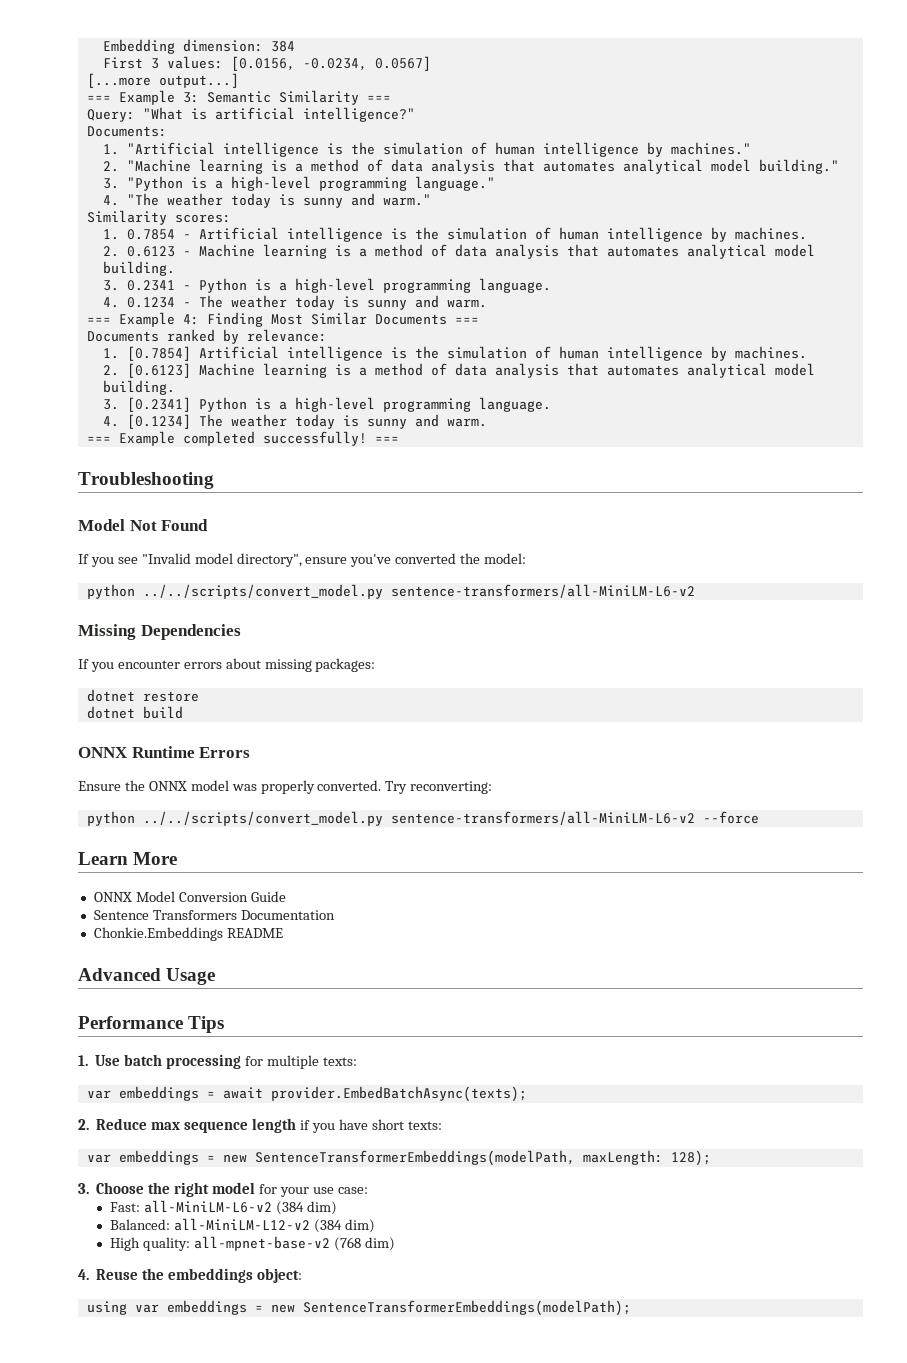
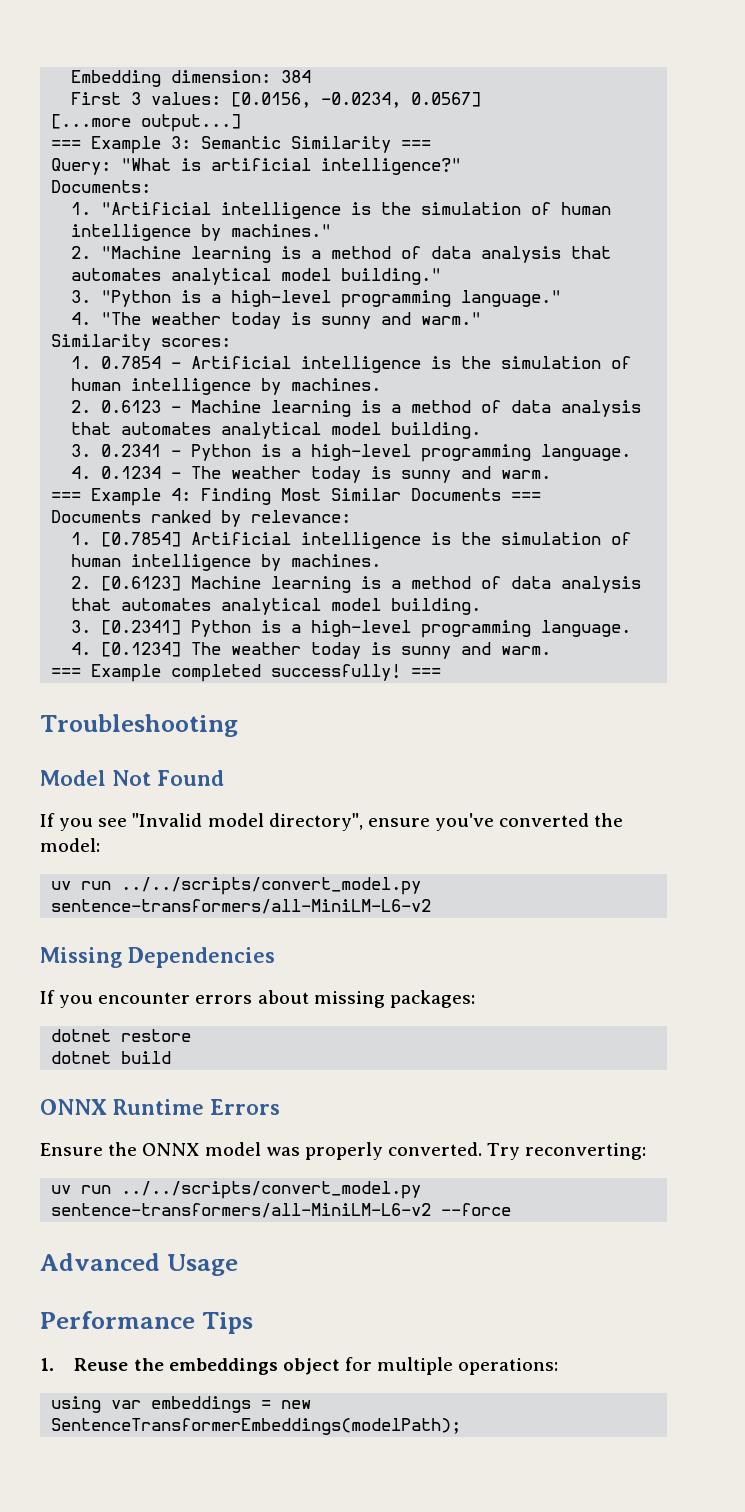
  If you see "Invalid model directory", ensure you've converted the model:
- python ../../scripts/convert_model.py sentence-transformers/all-MiniLM-L6-v2
+ uv run ../../scripts/convert_model.py sentence-transformers/all-MiniLM-L6-v2
- python ../../scripts/convert_model.py sentence-transformers/all-MiniLM-L6-v2 --force
+ uv run ../../scripts/convert_model.py sentence-transformers/all-MiniLM-L6-v2 --force
- Learn More
- ONNX Model Conversion Guide
- Sentence Transformers Documentation
- Chonkie.Embeddings README
- 1. Use batch processing for multiple texts:
- var embeddings = await provider.EmbedBatchAsync(texts);
- 2. Reduce max sequence length if you have short texts:
- var embeddings = new SentenceTransformerEmbeddings(modelPath, maxLength: 128);
- 3. Choose the right model for your use case:
- Fast: all-MiniLM-L6-v2 (384 dim)
- Balanced: all-MiniLM-L12-v2 (384 dim)
- High quality: all-mpnet-base-v2 (768 dim)
- 4. Reuse the embeddings object:
+ 1. Reuse the embeddings object for multiple operations:

